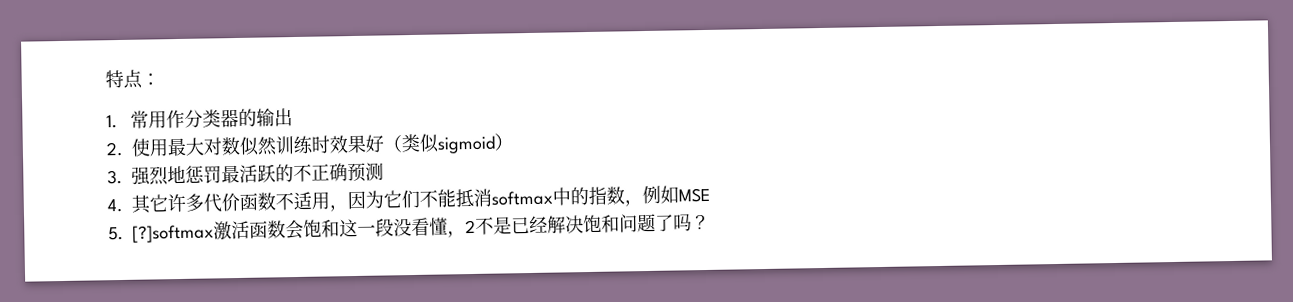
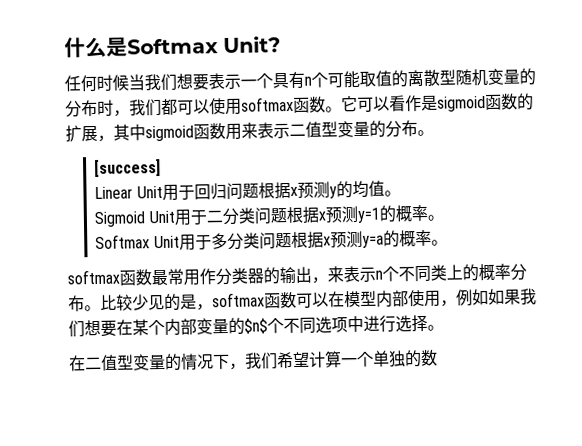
- 特点：
- 1.常用作分类器的输出
- 2.使用最大对数似然训练时效果好（类似sigmoid）
- 3.强烈地惩罚最活跃的不正确预测
- 4.其它许多代价函数不适用，因为它们不能抵消softmax中的指数，例如MSE
- 5. [?]softmax激活函数会饱和这一段没看懂，2不是已经解决饱和问题了吗？
+ 什么是Softmax Unit?
+ 任何时候当我们想要表示一个具有n个可能取值的离散型随机变量的分布时，我们都可以使用softmax函数。它可以看作是sigmoid函数的扩展，其中sigmoid函数用来表示二值型变量的分布。
+ [success]
+ Linear Unit用于回归问题根据x预测y的均值。
+ Sigmoid Unit用于二分类问题根据x预测y=1的概率。
+ Softmax Unit用于多分类问题根据x预测y=a的概率。
+ softmax函数最常用作分类器的输出，来表示n个不同类上的概率分布。比较少见的是，softmax函数可以在模型内部使用，例如如果我们想要在某个内部变量的$n$个不同选项中进行选择。
+ 在二值型变量的情况下，我们希望计算一个单独的数

